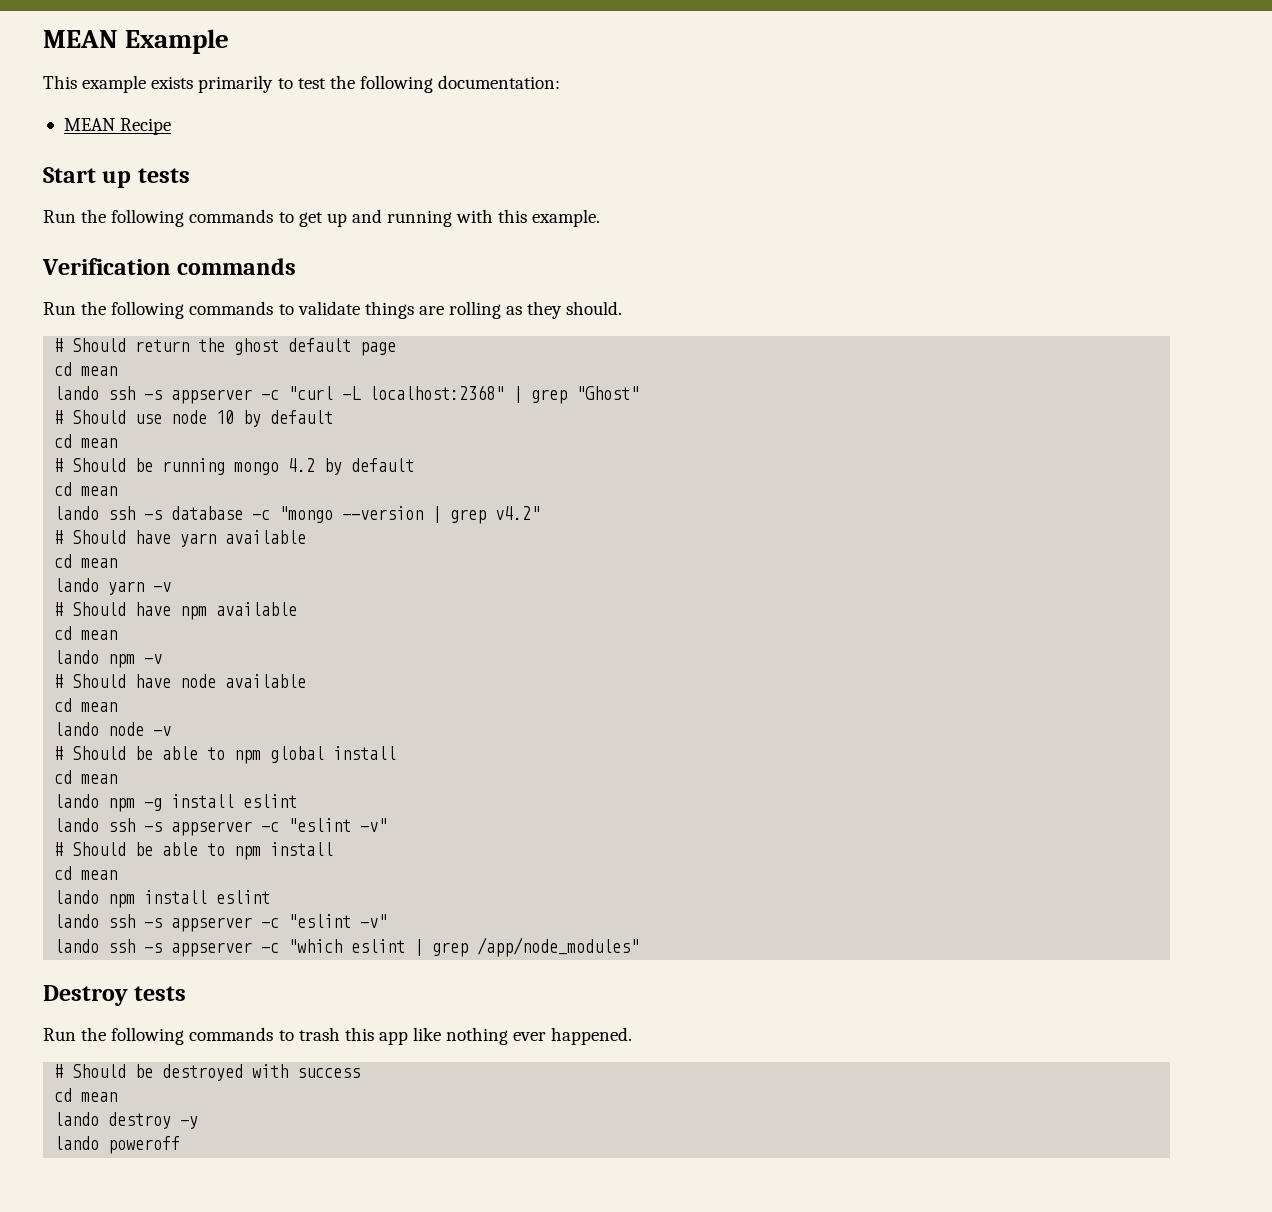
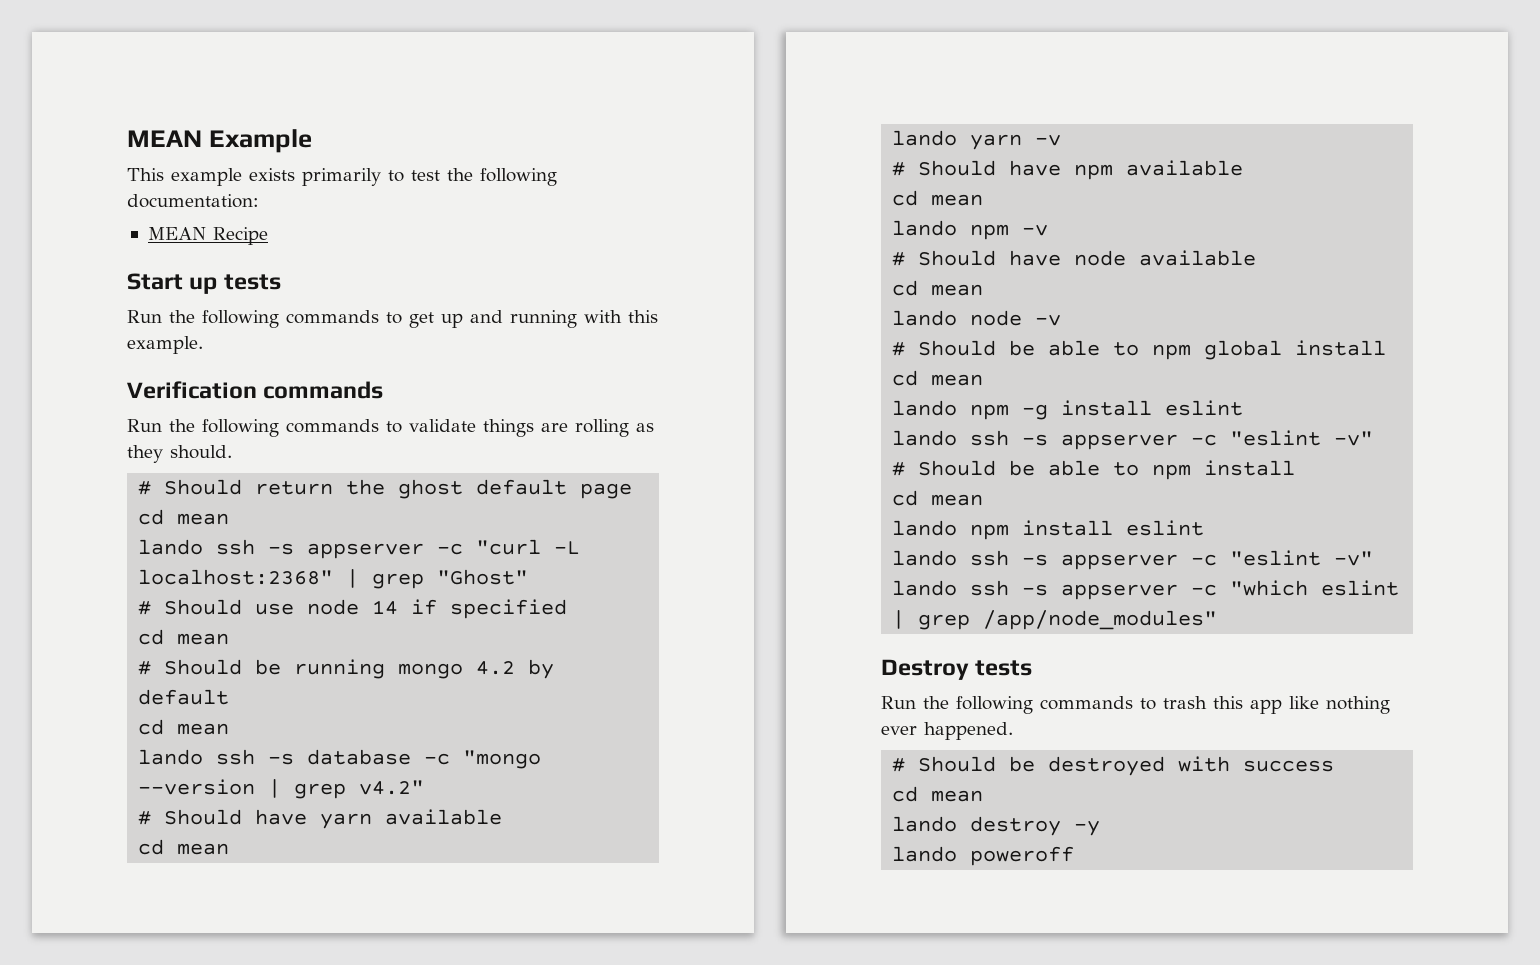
- # Should use node 10 by default
+ # Should use node 14 if specified

